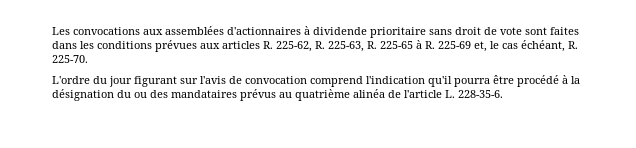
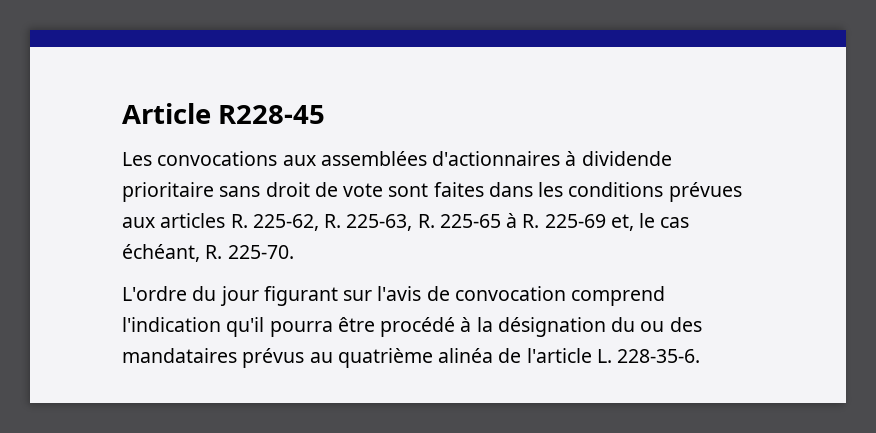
+ Article R228-45

